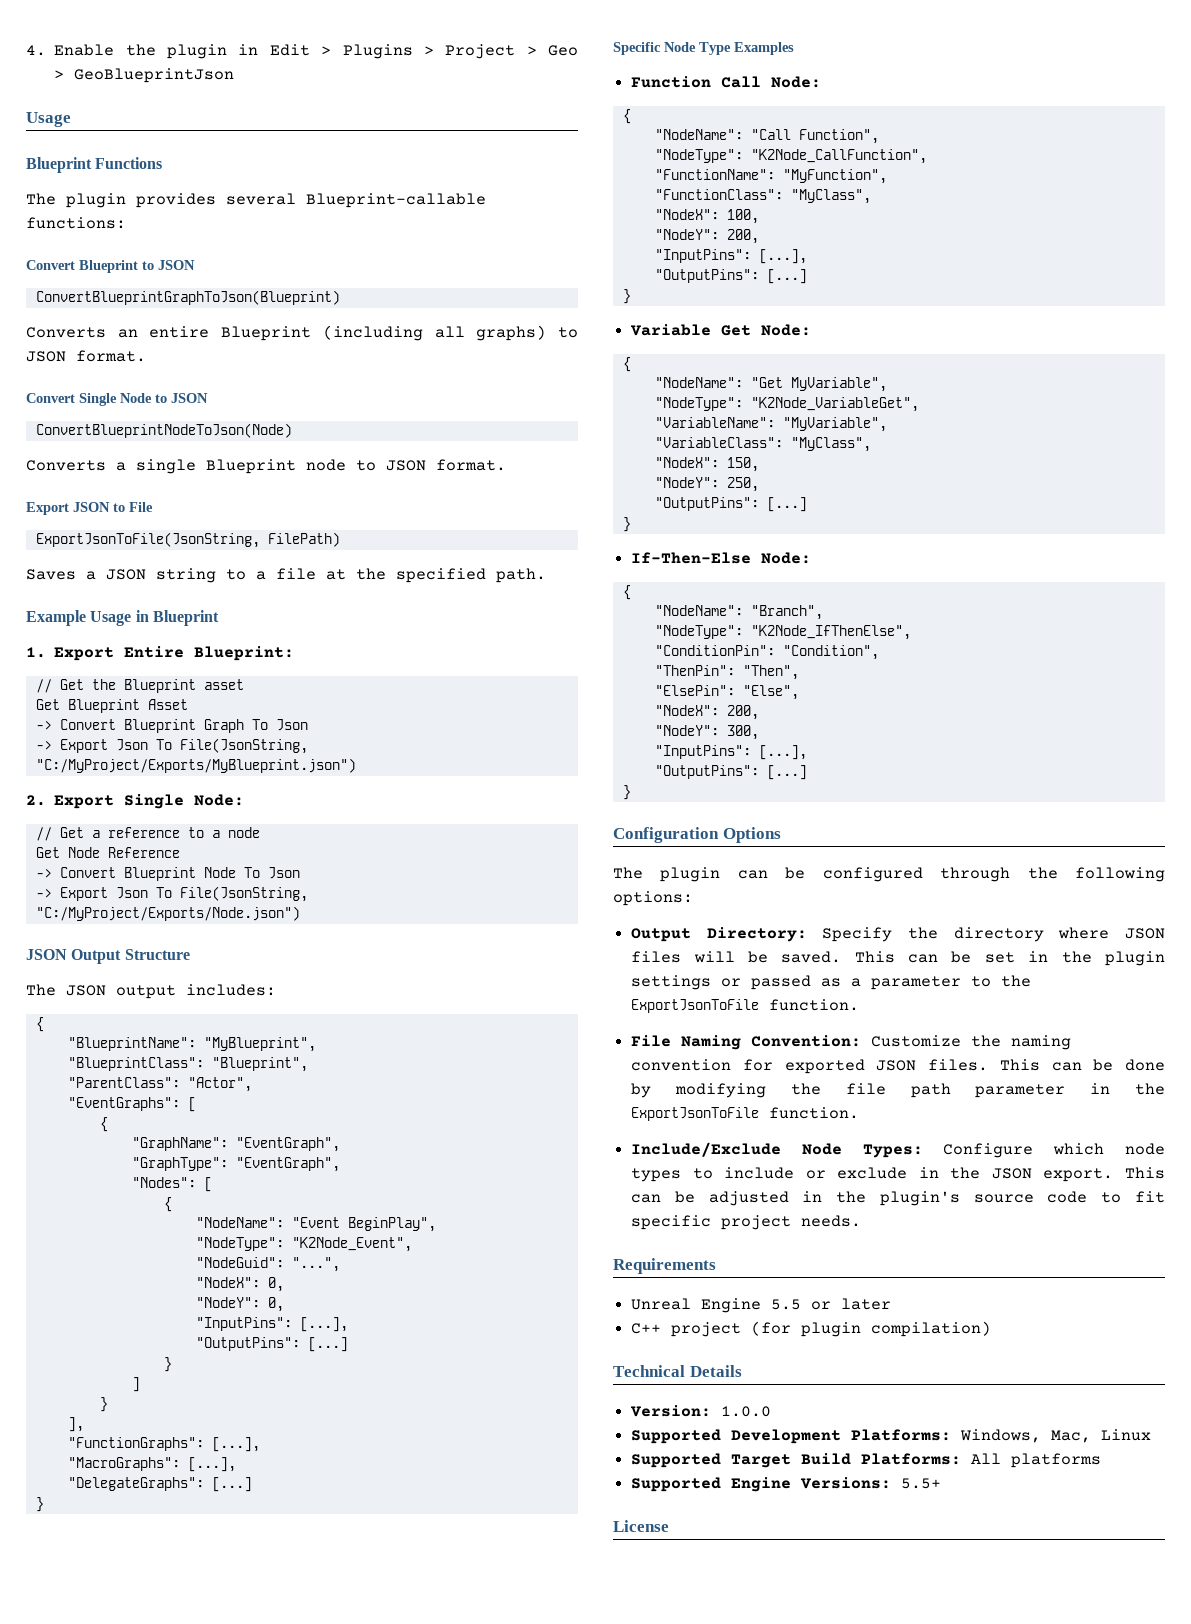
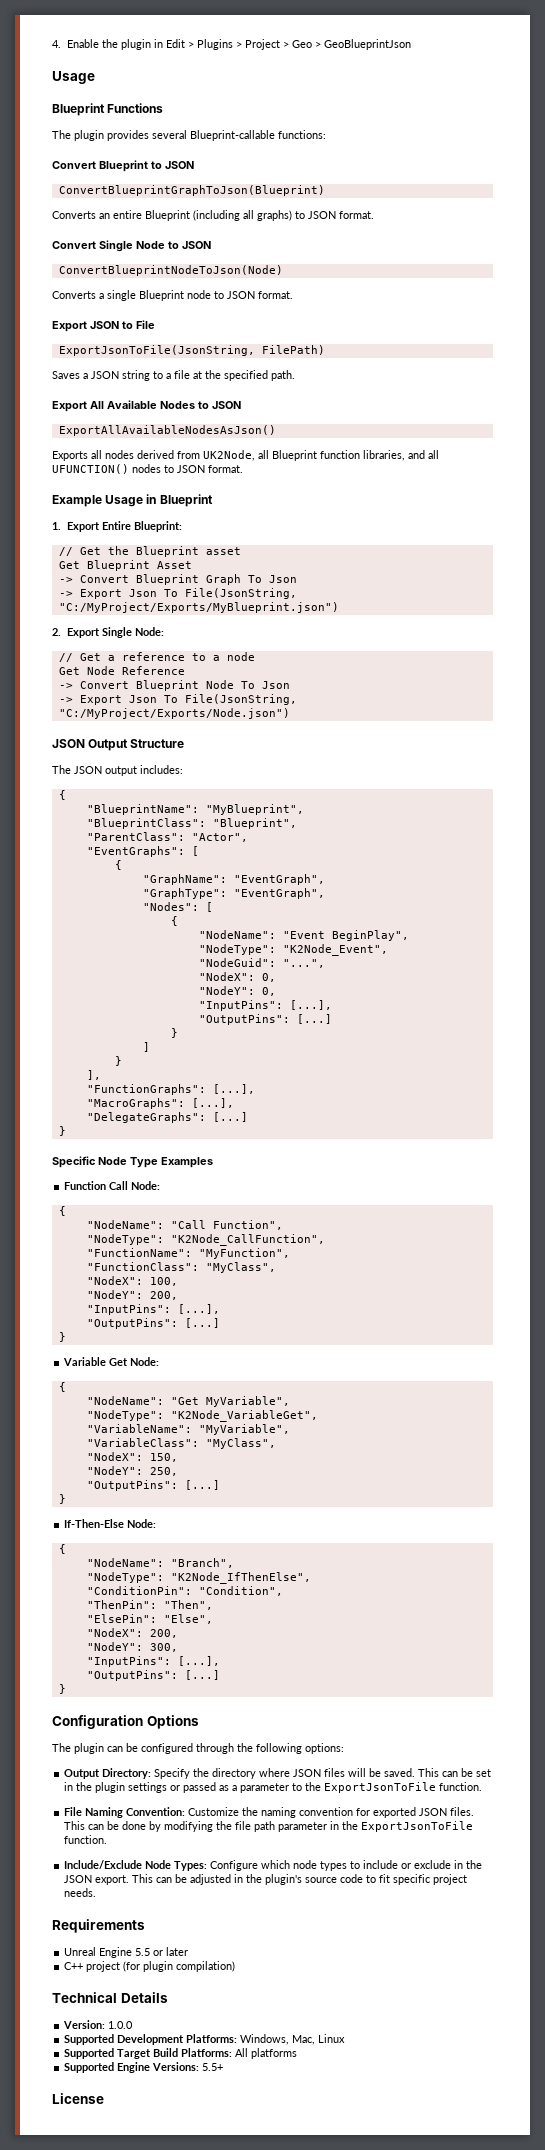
+ Export All Available Nodes to JSON
+ ExportAllAvailableNodesAsJson()
+ Exports all nodes derived from UK2Node, all Blueprint function libraries, and all UFUNCTION() nodes to JSON format.

